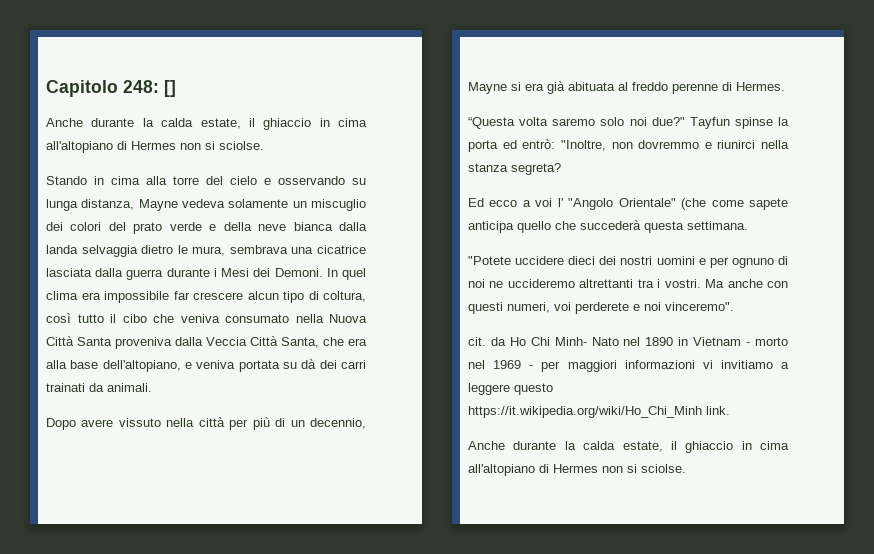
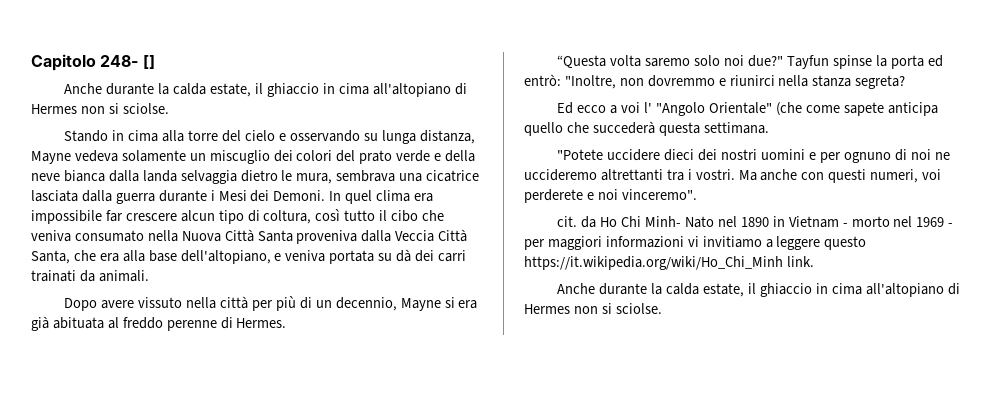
- Capitolo 248: []
+ Capitolo 248- []

